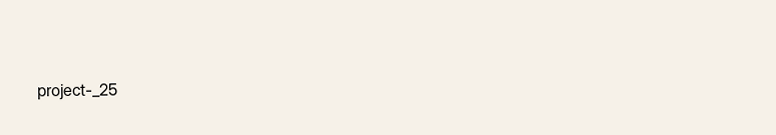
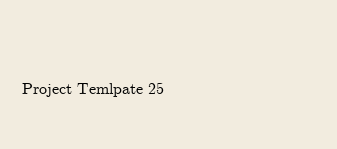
- project-_25
+ Project Temlpate 25

